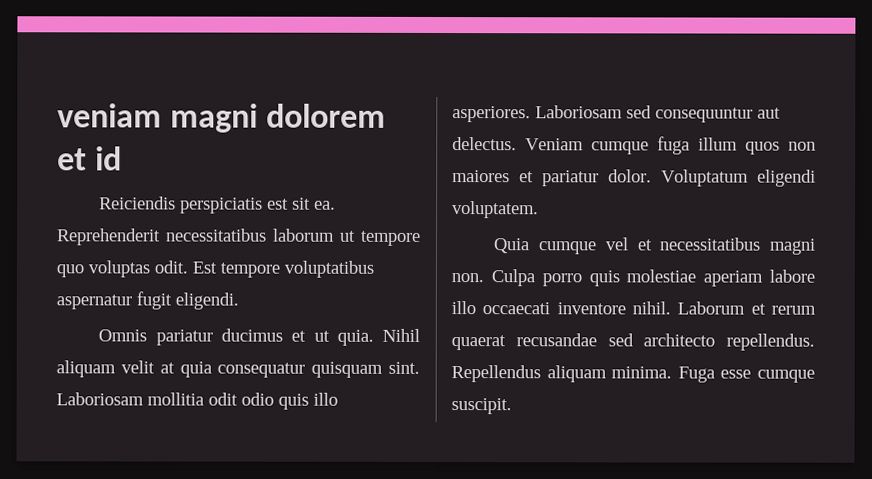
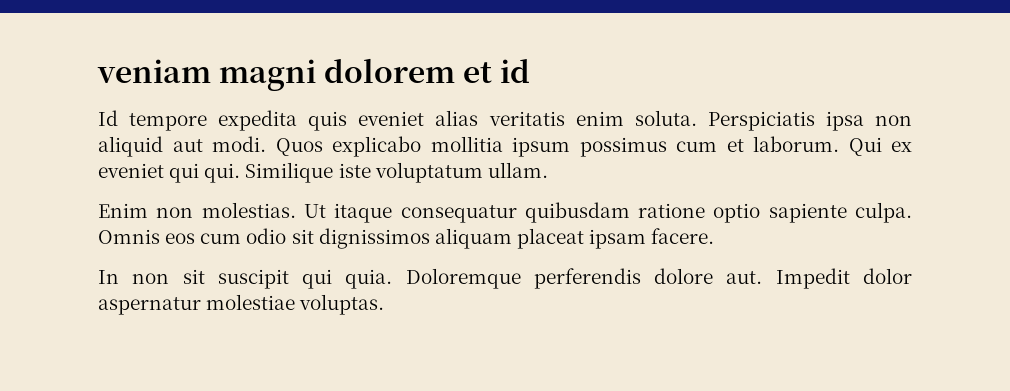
- Reiciendis perspiciatis est sit ea. Reprehenderit necessitatibus laborum ut tempore quo voluptas odit. Est tempore voluptatibus aspernatur fugit eligendi.
- Omnis pariatur ducimus et ut quia. Nihil aliquam velit at quia consequatur quisquam sint. Laboriosam mollitia odit odio quis illo asperiores. Laboriosam sed consequuntur aut delectus. Veniam cumque fuga illum quos non maiores et pariatur dolor. Voluptatum eligendi voluptatem.
- Quia cumque vel et necessitatibus magni non. Culpa porro quis molestiae aperiam labore illo occaecati inventore nihil. Laborum et rerum quaerat recusandae sed architecto repellendus. Repellendus aliquam minima. Fuga esse cumque suscipit.
+ Id tempore expedita quis eveniet alias veritatis enim soluta. Perspiciatis ipsa non aliquid aut modi. Quos explicabo mollitia ipsum possimus cum et laborum. Qui ex eveniet qui qui. Similique iste voluptatum ullam.
+ Enim non molestias. Ut itaque consequatur quibusdam ratione optio sapiente culpa. Omnis eos cum odio sit dignissimos aliquam placeat ipsam facere.
+ In non sit suscipit qui quia. Doloremque perferendis dolore aut. Impedit dolor aspernatur molestiae voluptas.

